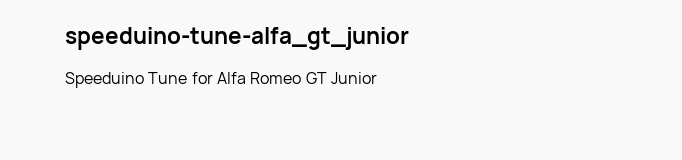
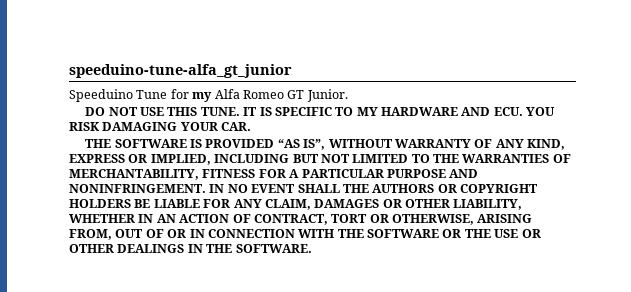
- Speeduino Tune for Alfa Romeo GT Junior
+ Speeduino Tune for my Alfa Romeo GT Junior.
+ DO NOT USE THIS TUNE. IT IS SPECIFIC TO MY HARDWARE AND ECU. YOU RISK DAMAGING YOUR CAR.
+ THE SOFTWARE IS PROVIDED “AS IS”, WITHOUT WARRANTY OF ANY KIND, EXPRESS OR IMPLIED, INCLUDING BUT NOT LIMITED TO THE WARRANTIES OF MERCHANTABILITY, FITNESS FOR A PARTICULAR PURPOSE AND NONINFRINGEMENT. IN NO EVENT SHALL THE AUTHORS OR COPYRIGHT HOLDERS BE LIABLE FOR ANY CLAIM, DAMAGES OR OTHER LIABILITY, WHETHER IN AN ACTION OF CONTRACT, TORT OR OTHERWISE, ARISING FROM, OUT OF OR IN CONNECTION WITH THE SOFTWARE OR THE USE OR OTHER DEALINGS IN THE SOFTWARE.

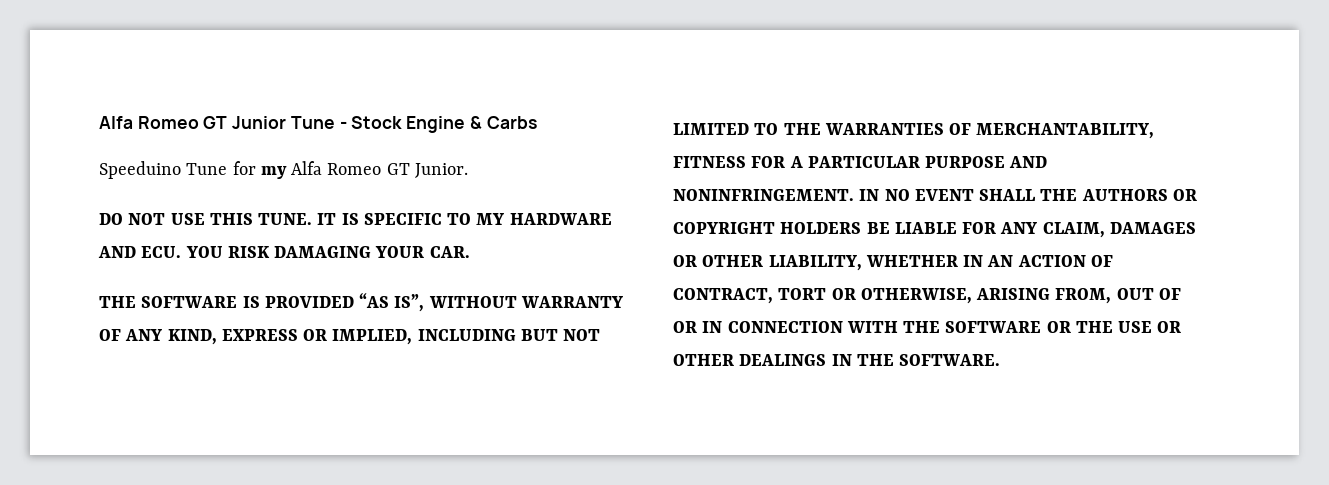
- speeduino-tune-alfa_gt_junior
+ Alfa Romeo GT Junior Tune - Stock Engine & Carbs

